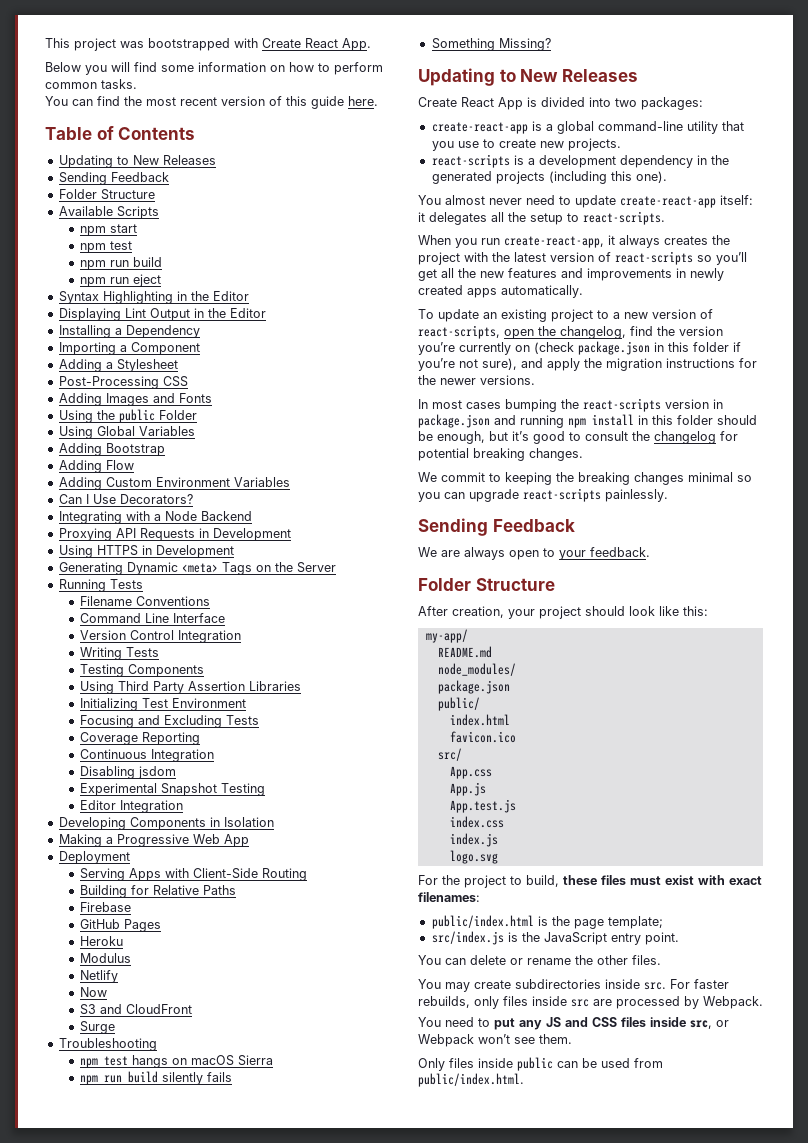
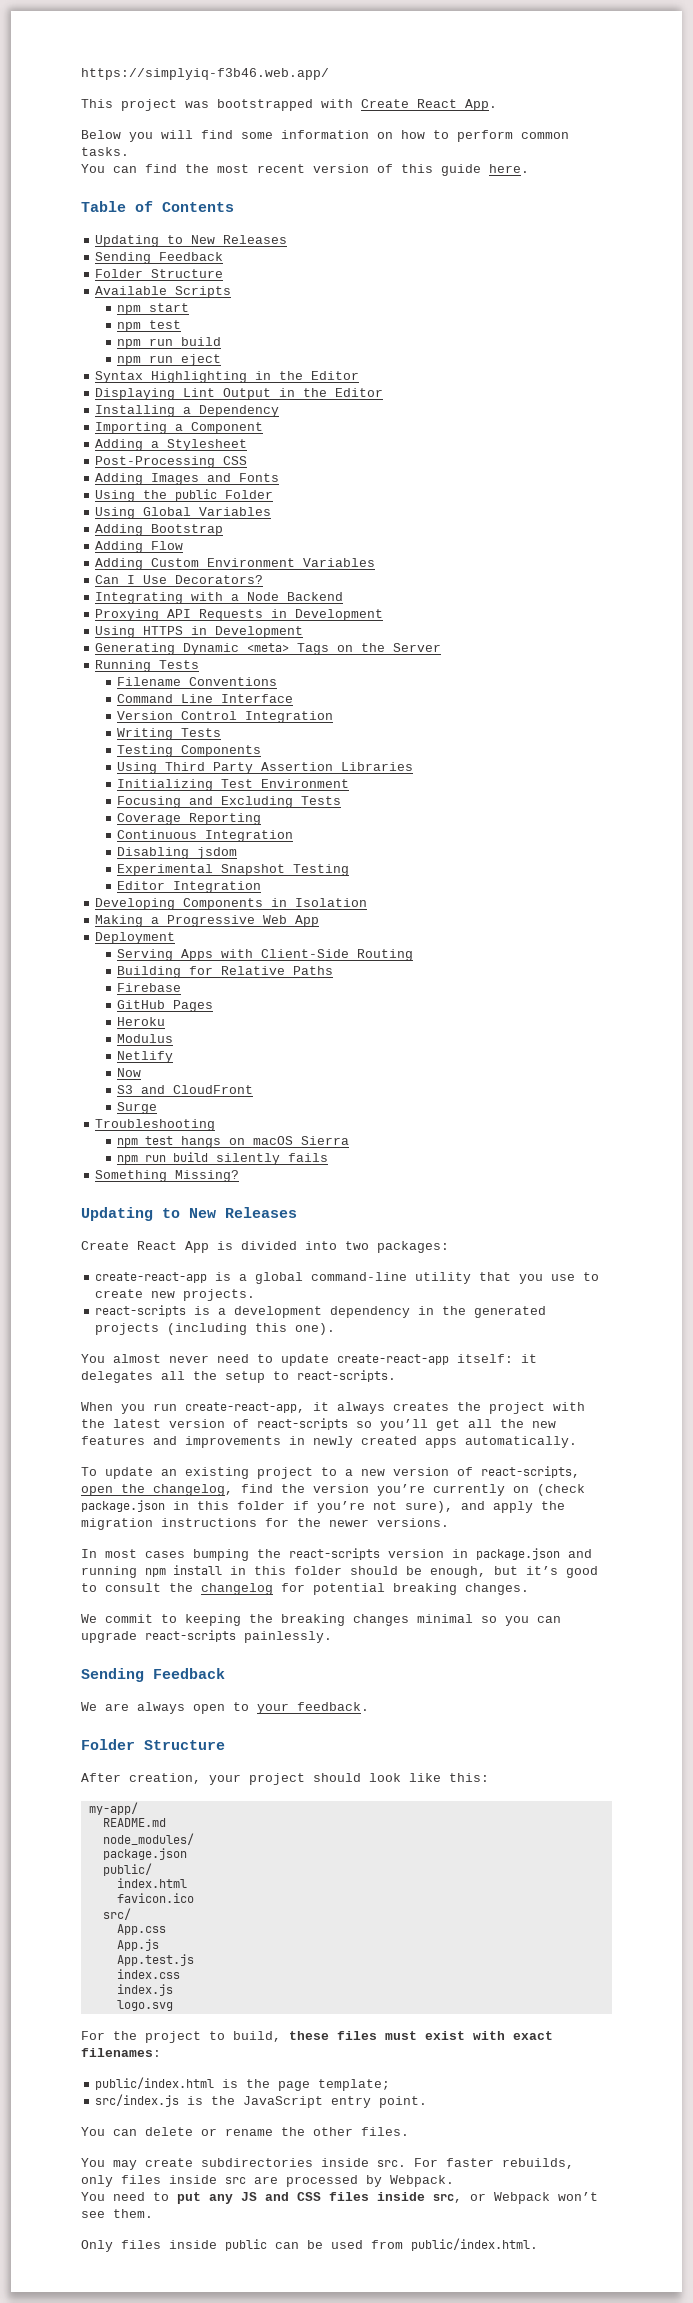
+ https://simplyiq-f3b46.web.app/

